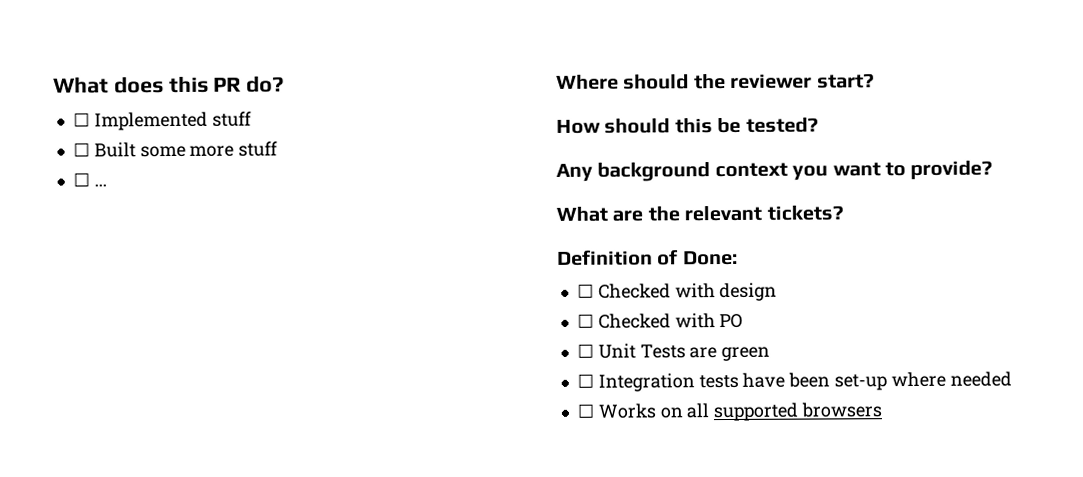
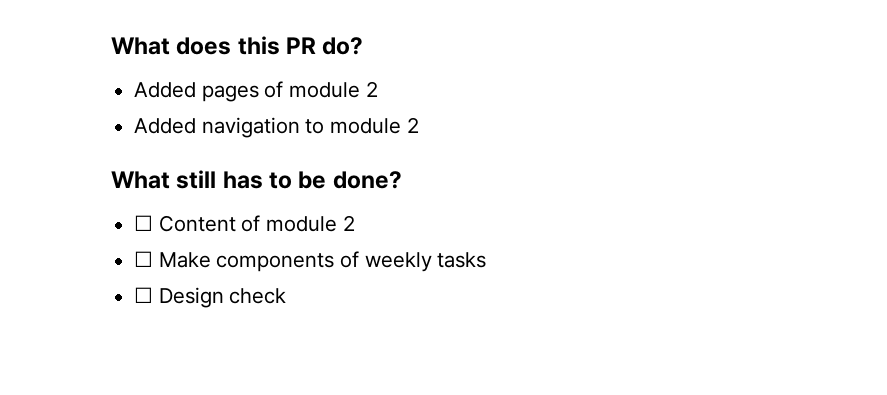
- ☐ Implemented stuff
- ☐ Built some more stuff
- ☐ ...
- Where should the reviewer start?
- How should this be tested?
- Any background context you want to provide?
- What are the relevant tickets?
- Definition of Done:
- ☐ Checked with design
- ☐ Checked with PO
- ☐ Unit Tests are green
- ☐ Integration tests have been set-up where needed
- ☐ Works on all supported browsers
+ Added pages of module 2
+ Added navigation to module 2
+ What still has to be done?
+ ☐ Content of module 2
+ ☐ Make components of weekly tasks
+ ☐ Design check

